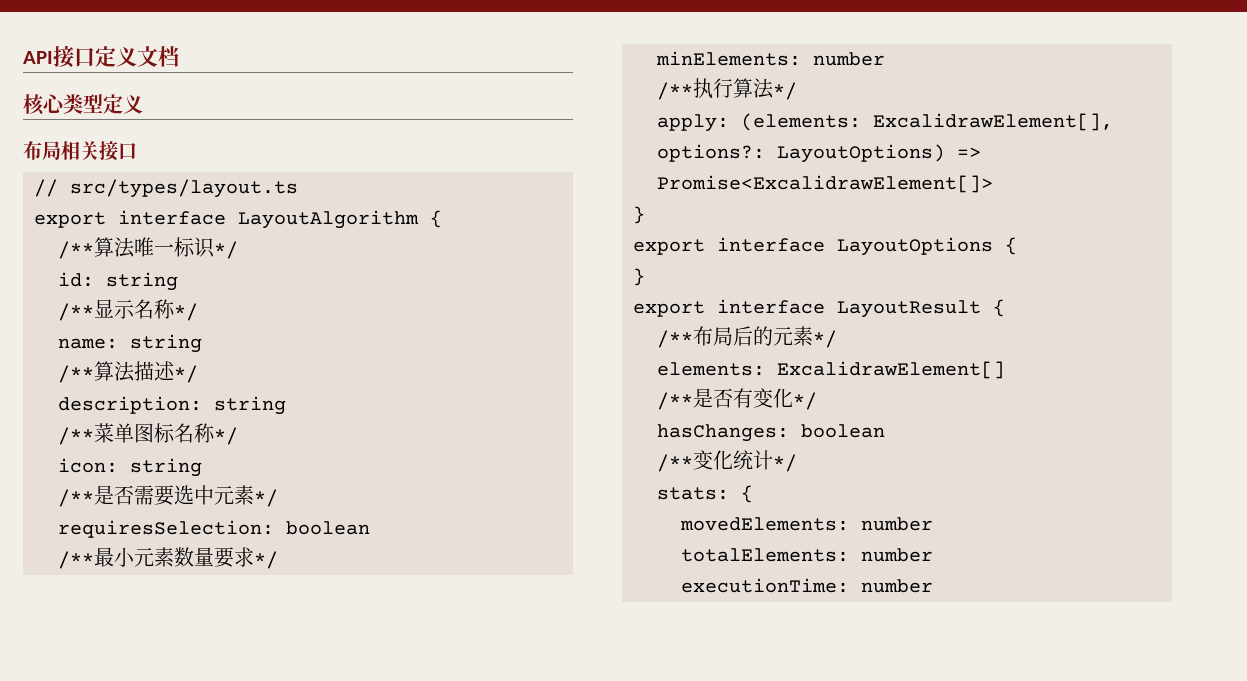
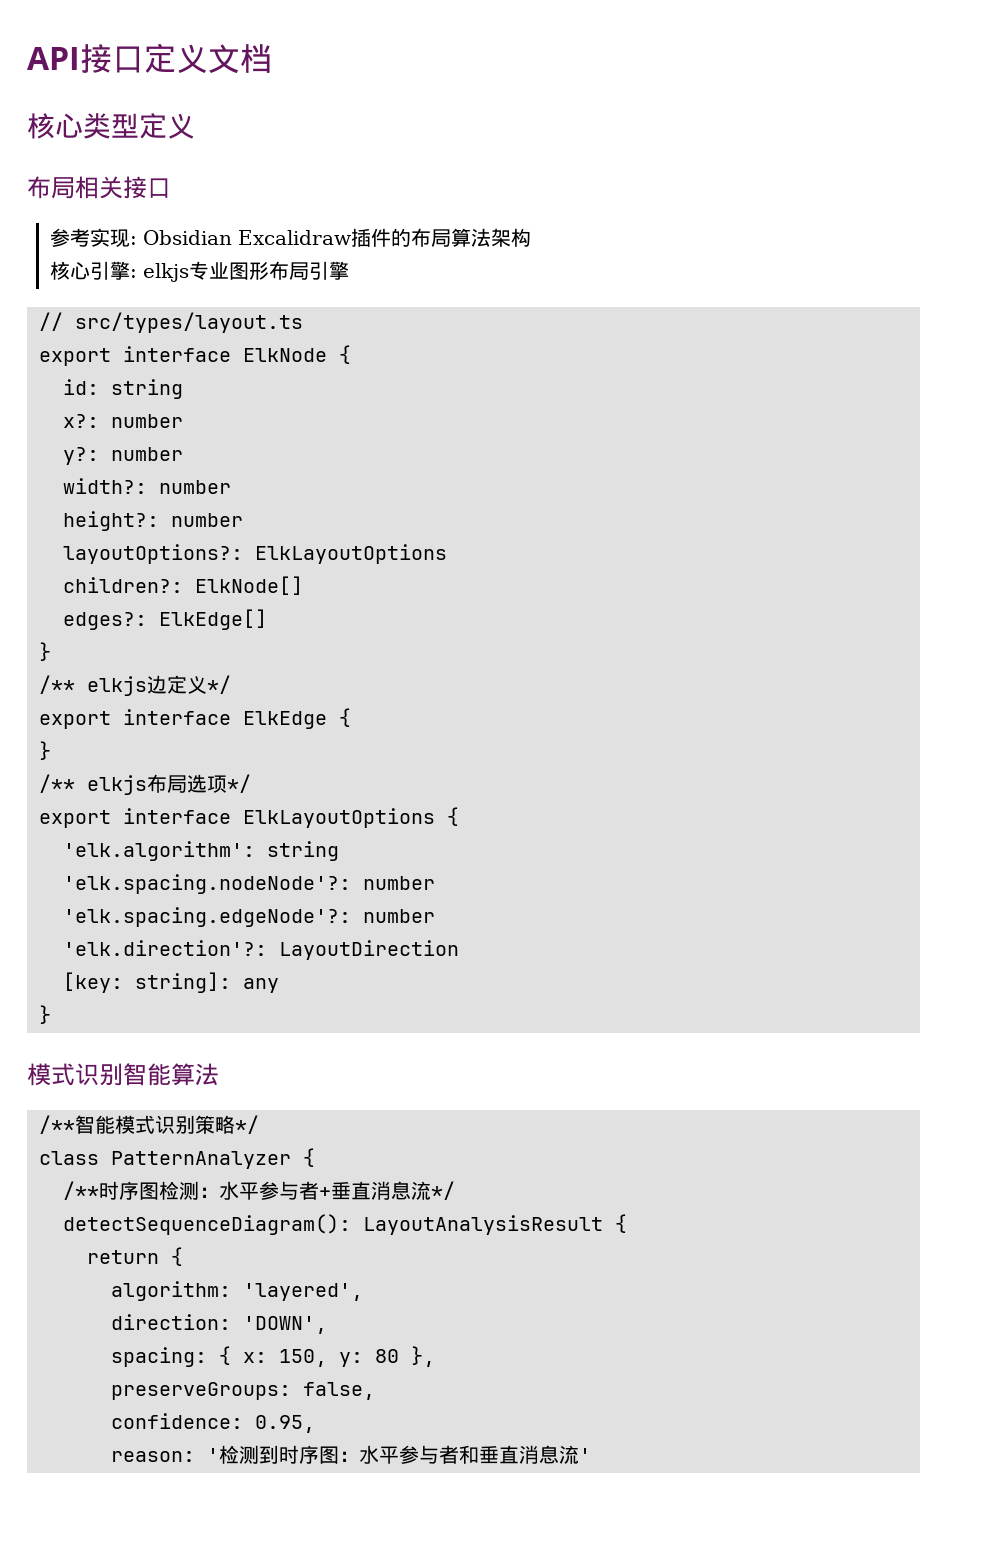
+ 参考实现: Obsidian Excalidraw插件的布局算法架构
+ 核心引擎: elkjs专业图形布局引擎
- export interface LayoutAlgorithm {
- /**算法唯一标识*/
+ export interface ElkNode {
  id: string
- /**显示名称*/
- name: string
- /**算法描述*/
- description: string
- /**菜单图标名称*/
- icon: string
- /**是否需要选中元素*/
- requiresSelection: boolean
- /**最小元素数量要求*/
- minElements: number
- /**执行算法*/
- apply: (elements: ExcalidrawElement[], options?: LayoutOptions) => Promise<ExcalidrawElement[]>
+ x?: number
+ y?: number
+ width?: number
+ height?: number
+ layoutOptions?: ElkLayoutOptions
+ children?: ElkNode[]
+ edges?: ElkEdge[]
  }
- export interface LayoutOptions {
+ /** elkjs边定义*/
+ export interface ElkEdge {
- export interface LayoutResult {
- /**布局后的元素*/
- elements: ExcalidrawElement[]
- /**是否有变化*/
- hasChanges: boolean
- /**变化统计*/
- stats: {
- movedElements: number
- totalElements: number
- executionTime: number
+ /** elkjs布局选项*/
+ export interface ElkLayoutOptions {
+ 'elk.algorithm': string
+ 'elk.spacing.nodeNode'?: number
+ 'elk.spacing.edgeNode'?: number
+ 'elk.direction'?: LayoutDirection
+ [key: string]: any
+ }
+ 模式识别智能算法
+ /**智能模式识别策略*/
+ class PatternAnalyzer {
+ /**时序图检测：水平参与者+垂直消息流*/
+ detectSequenceDiagram(): LayoutAnalysisResult {
+ return {
+ algorithm: 'layered',
+ direction: 'DOWN',
+ spacing: { x: 150, y: 80 },
+ preserveGroups: false,
+ confidence: 0.95,
+ reason: '检测到时序图：水平参与者和垂直消息流'

